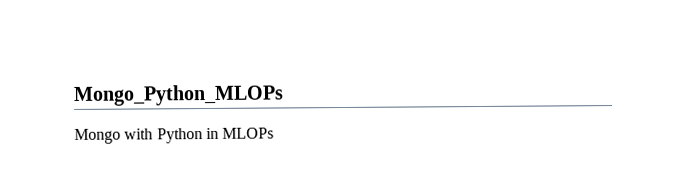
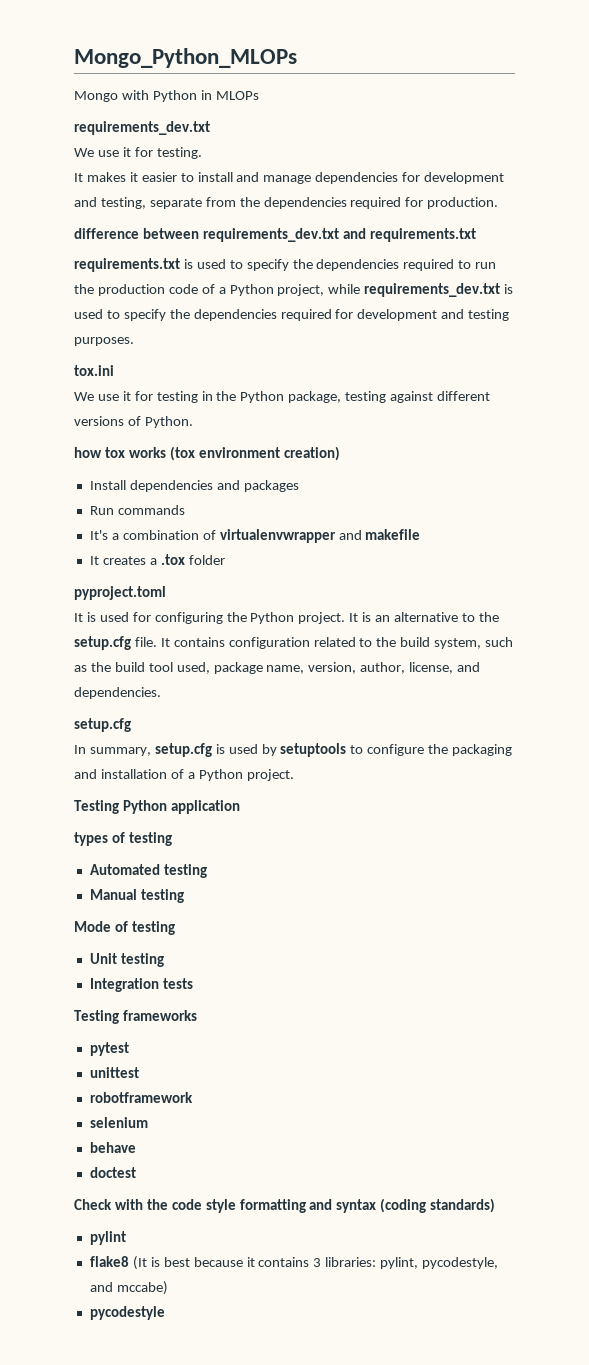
  Mongo with Python in MLOPs
+ requirements_dev.txt
+ We use it for testing.
+ It makes it easier to install and manage dependencies for development and testing, separate from the dependencies required for production.
+ difference between requirements_dev.txt and requirements.txt
+ requirements.txt is used to specify the dependencies required to run the production code of a Python project, while requirements_dev.txt is used to specify the dependencies required for development and testing purposes.
+ tox.ini
+ We use it for testing in the Python package, testing against different versions of Python.
+ how tox works (tox environment creation)
+ Install dependencies and packages
+ Run commands
+ It's a combination of virtualenvwrapper and makefile
+ It creates a .tox folder
+ pyproject.toml
+ It is used for configuring the Python project. It is an alternative to the setup.cfg file. It contains configuration related to the build system, such as the build tool used, package name, version, author, license, and dependencies.
+ setup.cfg
+ In summary, setup.cfg is used by setuptools to configure the packaging and installation of a Python project.
+ Testing Python application
+ types of testing
+ Automated testing
+ Manual testing
+ Mode of testing
+ Unit testing
+ Integration tests
+ Testing frameworks
+ pytest
+ unittest
+ robotframework
+ selenium
+ behave
+ doctest
+ Check with the code style formatting and syntax (coding standards)
+ pylint
+ flake8 (It is best because it contains 3 libraries: pylint, pycodestyle, and mccabe)
+ pycodestyle

